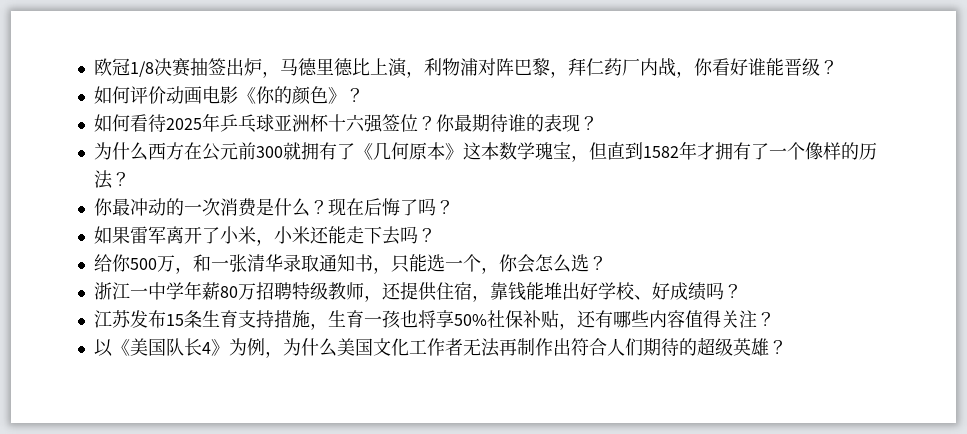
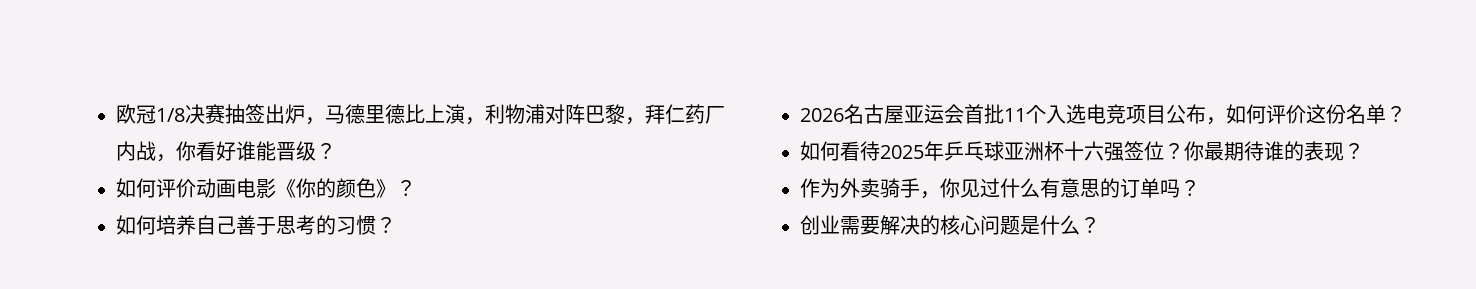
+ 如何培养自己善于思考的习惯？
+ 2026名古屋亚运会首批11个入选电竞项目公布，如何评价这份名单？
- 为什么西方在公元前300就拥有了《几何原本》这本数学瑰宝，但直到1582年才拥有了一个像样的历法？
- 你最冲动的一次消费是什么？现在后悔了吗？
- 如果雷军离开了小米，小米还能走下去吗？
- 给你500万，和一张清华录取通知书，只能选一个，你会怎么选？
- 浙江一中学年薪80万招聘特级教师，还提供住宿，靠钱能堆出好学校、好成绩吗？
- 江苏发布15条生育支持措施，生育一孩也将享50%社保补贴，还有哪些内容值得关注？
- 以《美国队长4》为例，为什么美国文化工作者无法再制作出符合人们期待的超级英雄？
+ 作为外卖骑手，你见过什么有意思的订单吗？
+ 创业需要解决的核心问题是什么？

